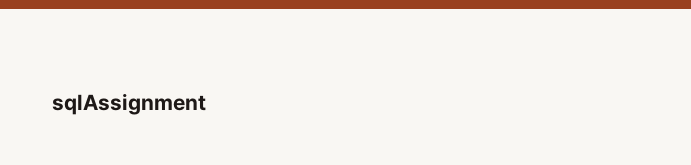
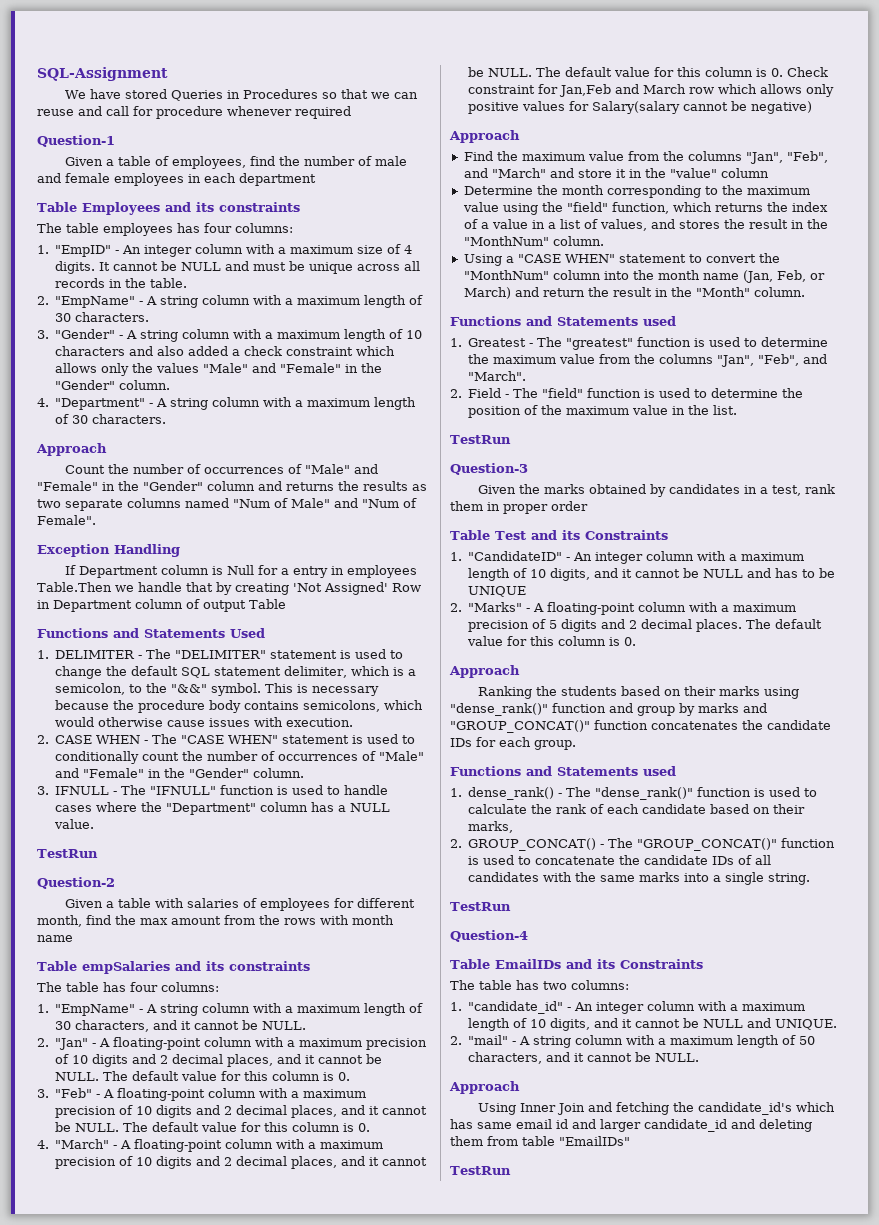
- sqlAssignment
+ SQL-Assignment
+ We have stored Queries in Procedures so that we can reuse and call for procedure whenever required
+ Question-1
+ Given a table of employees, find the number of male and female employees in each department
+ Table Employees and its constraints
+ The table employees has four columns:
+ 1. "EmpID" - An integer column with a maximum size of 4 digits. It cannot be NULL and must be unique across all records in the table.
+ 2. "EmpName" - A string column with a maximum length of 30 characters.
+ 3. "Gender" - A string column with a maximum length of 10 characters and also added a check constraint which allows only the values "Male" and "Female" in the "Gender" column.
+ 4. "Department" - A string column with a maximum length of 30 characters.
+ Approach
+ Count the number of occurrences of "Male" and "Female" in the "Gender" column and returns the results as two separate columns named "Num of Male" and "Num of Female".
+ Exception Handling
+ If Department column is Null for a entry in employees Table.Then we handle that by creating 'Not Assigned' Row in Department column of output Table
+ Functions and Statements Used
+ 1. DELIMITER - The "DELIMITER" statement is used to change the default SQL statement delimiter, which is a semicolon, to the "&&" symbol. This is necessary because the procedure body contains semicolons, which would otherwise cause issues with execution.
+ 2. CASE WHEN - The "CASE WHEN" statement is used to conditionally count the number of occurrences of "Male" and "Female" in the "Gender" column.
+ 3. IFNULL - The "IFNULL" function is used to handle cases where the "Department" column has a NULL value.
+ TestRun
+ Question-2
+ Given a table with salaries of employees for different month, find the max amount from the rows with month name
+ Table empSalaries and its constraints
+ The table has four columns:
+ 1. "EmpName" - A string column with a maximum length of 30 characters, and it cannot be NULL.
+ 2. "Jan" - A floating-point column with a maximum precision of 10 digits and 2 decimal places, and it cannot be NULL. The default value for this column is 0.
+ 3. "Feb" - A floating-point column with a maximum precision of 10 digits and 2 decimal places, and it cannot be NULL. The default value for this column is 0.
+ 4. "March" - A floating-point column with a maximum precision of 10 digits and 2 decimal places, and it cannot be NULL. The default value for this column is 0. Check constraint for Jan,Feb and March row which allows only positive values for Salary(salary cannot be negative)
+ Approach
+ Find the maximum value from the columns "Jan", "Feb", and "March" and store it in the "value" column
+ Determine the month corresponding to the maximum value using the "field" function, which returns the index of a value in a list of values, and stores the result in the "MonthNum" column.
+ Using a "CASE WHEN" statement to convert the "MonthNum" column into the month name (Jan, Feb, or March) and return the result in the "Month" column.
+ Functions and Statements used
+ 1. Greatest - The "greatest" function is used to determine the maximum value from the columns "Jan", "Feb", and "March".
+ 2. Field - The "field" function is used to determine the position of the maximum value in the list.
+ TestRun
+ Question-3
+ Given the marks obtained by candidates in a test, rank them in proper order
+ Table Test and its Constraints
+ 1. "CandidateID" - An integer column with a maximum length of 10 digits, and it cannot be NULL and has to be UNIQUE
+ 2. "Marks" - A floating-point column with a maximum precision of 5 digits and 2 decimal places. The default value for this column is 0.
+ Approach
+ Ranking the students based on their marks using "dense_rank()" function and group by marks and "GROUP_CONCAT()" function concatenates the candidate IDs for each group.
+ Functions and Statements used
+ 1. dense_rank() - The "dense_rank()" function is used to calculate the rank of each candidate based on their marks,
+ 2. GROUP_CONCAT() - The "GROUP_CONCAT()" function is used to concatenate the candidate IDs of all candidates with the same marks into a single string.
+ TestRun
+ Question-4
+ Table EmailIDs and its Constraints
+ The table has two columns:
+ 1. "candidate_id" - An integer column with a maximum length of 10 digits, and it cannot be NULL and UNIQUE.
+ 2. "mail" - A string column with a maximum length of 50 characters, and it cannot be NULL.
+ Approach
+ Using Inner Join and fetching the candidate_id's which has same email id and larger candidate_id and deleting them from table "EmailIDs"
+ TestRun

